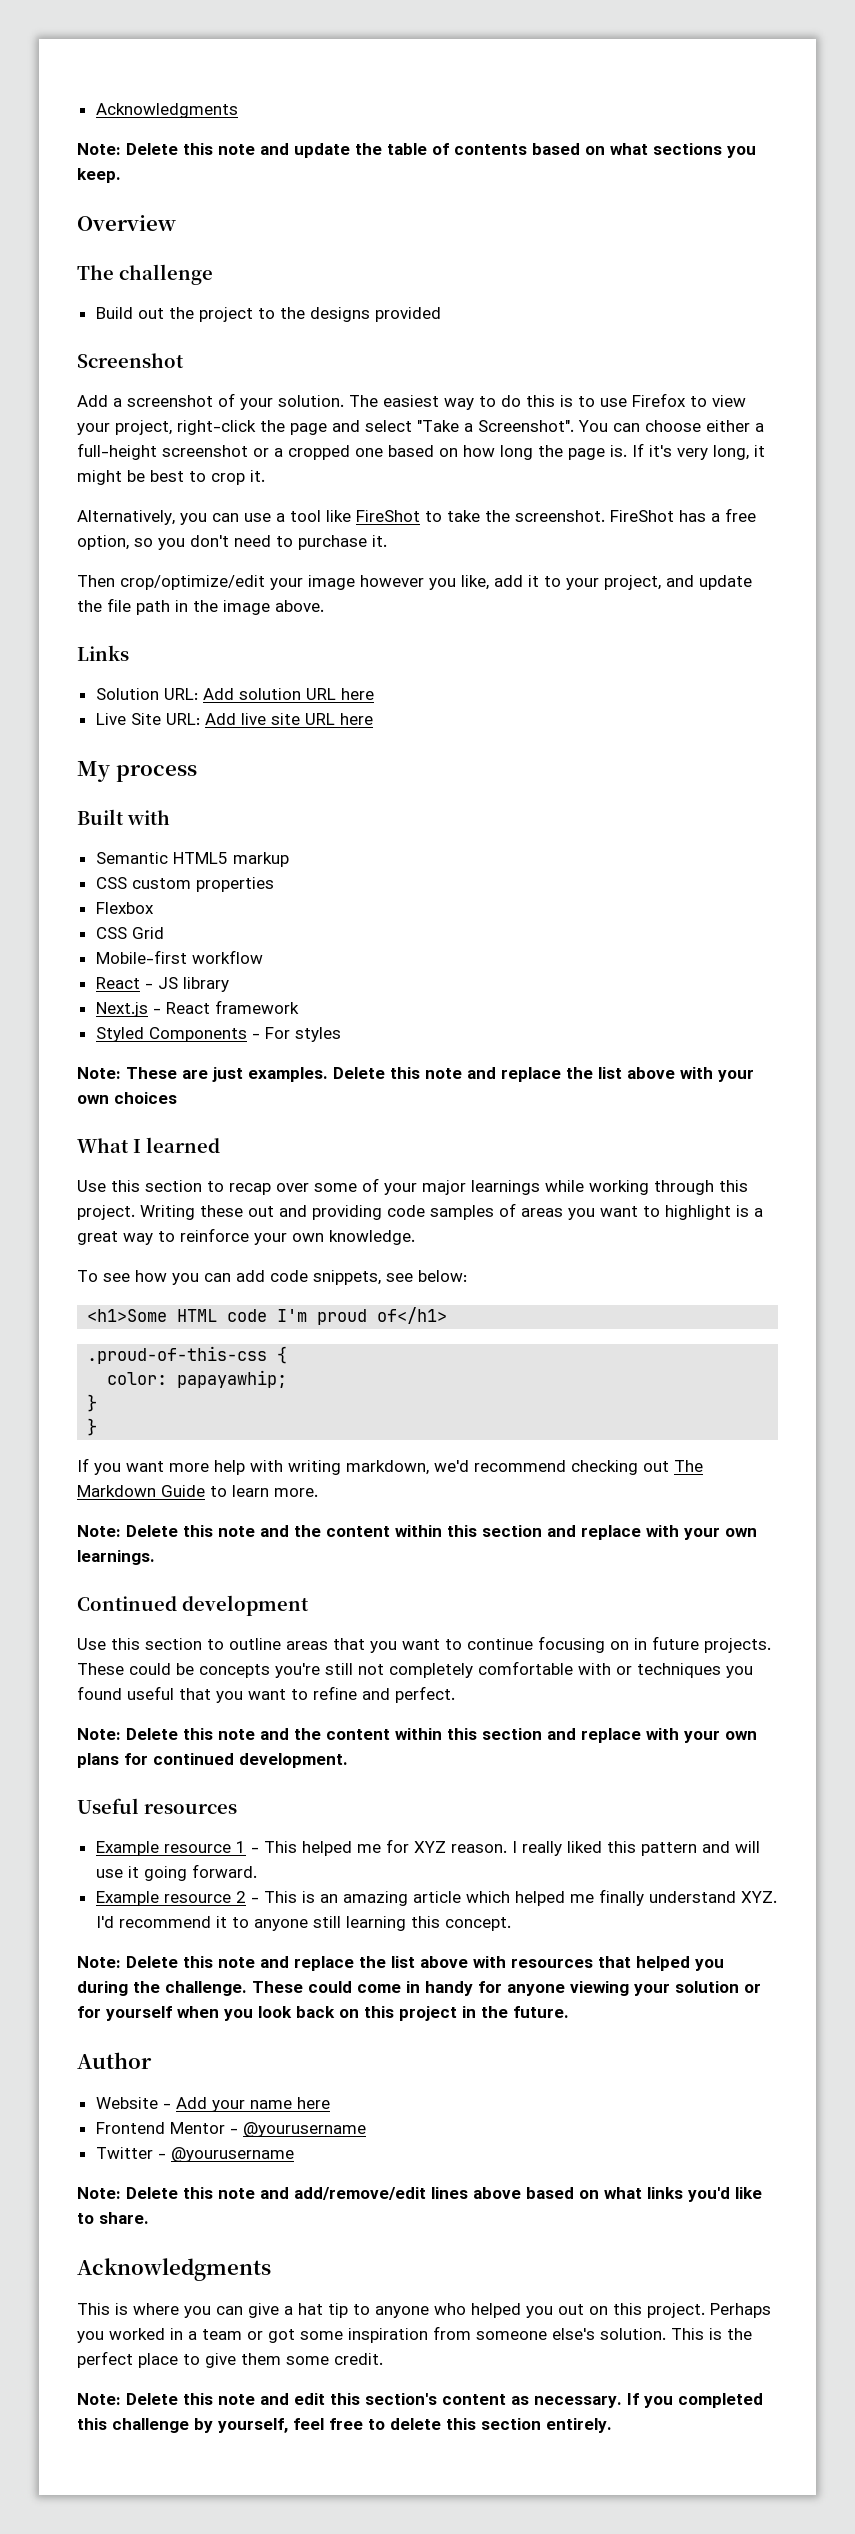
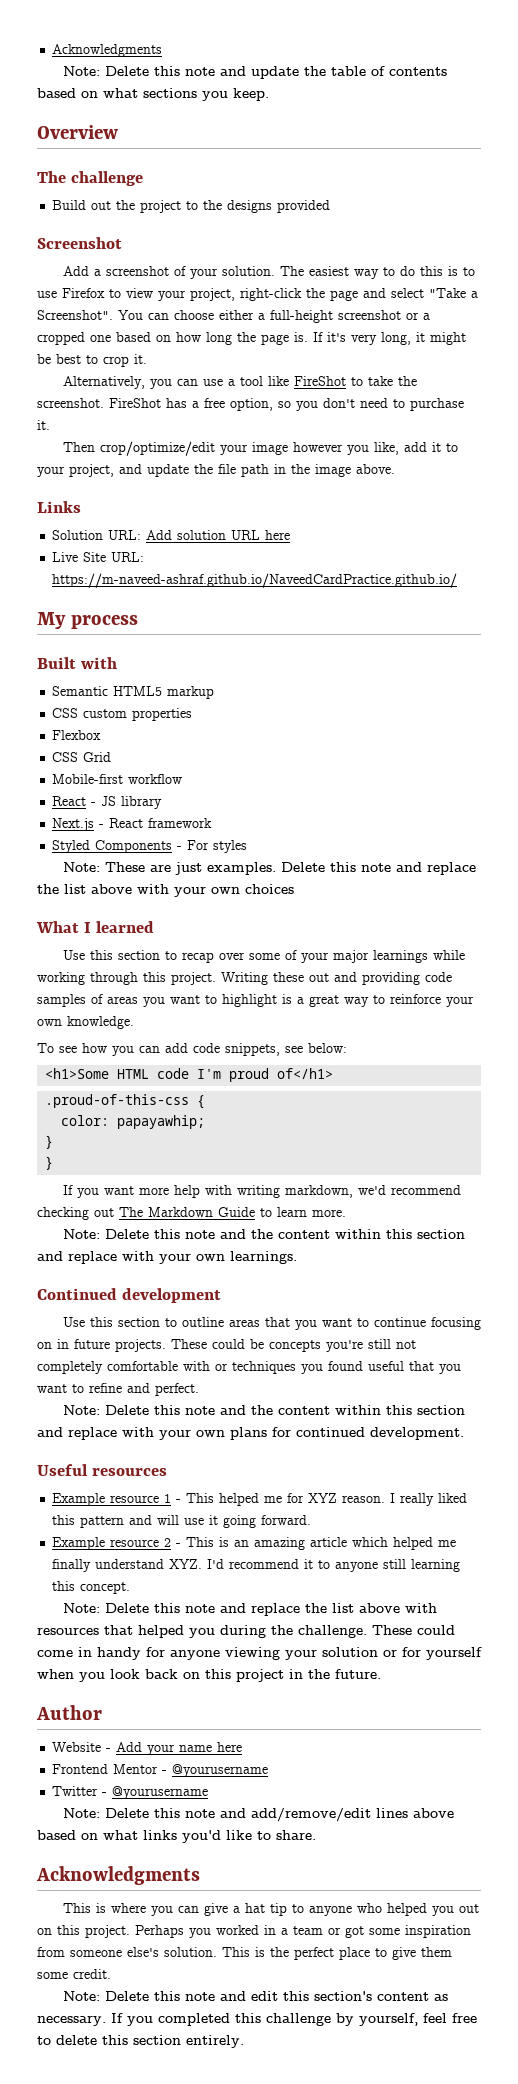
- Live Site URL: Add live site URL here
+ Live Site URL: https://m-naveed-ashraf.github.io/NaveedCardPractice.github.io/

